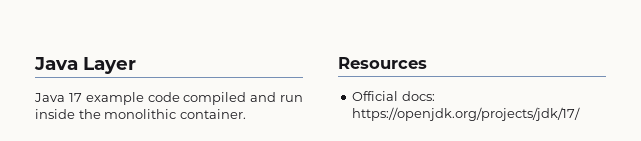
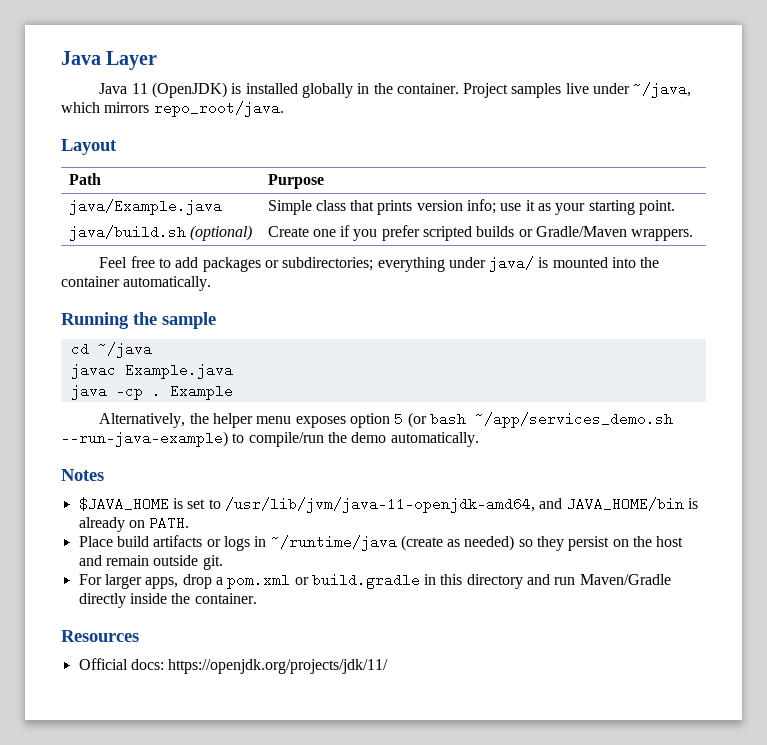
- Java 17 example code compiled and run inside the monolithic container.
+ Java 11 (OpenJDK) is installed globally in the container. Project samples live under ~/java, which mirrors repo_root/java.
+ Layout
+ Path | Purpose
+ java/Example.java | Simple class that prints version info; use it as your starting point.
+ java/build.sh (optional) | Create one if you prefer scripted builds or Gradle/Maven wrappers.
+ Feel free to add packages or subdirectories; everything under java/ is mounted into the container automatically.
+ Running the sample
+ cd ~/java
+ javac Example.java
+ java -cp . Example
+ Alternatively, the helper menu exposes option 5 (or bash ~/app/services_demo.sh --run-java-example) to compile/run the demo automatically.
+ Notes
+ $JAVA_HOME is set to /usr/lib/jvm/java-11-openjdk-amd64, and JAVA_HOME/bin is already on PATH.
+ Place build artifacts or logs in ~/runtime/java (create as needed) so they persist on the host and remain outside git.
+ For larger apps, drop a pom.xml or build.gradle in this directory and run Maven/Gradle directly inside the container.
- Official docs: https://openjdk.org/projects/jdk/17/
+ Official docs: https://openjdk.org/projects/jdk/11/

